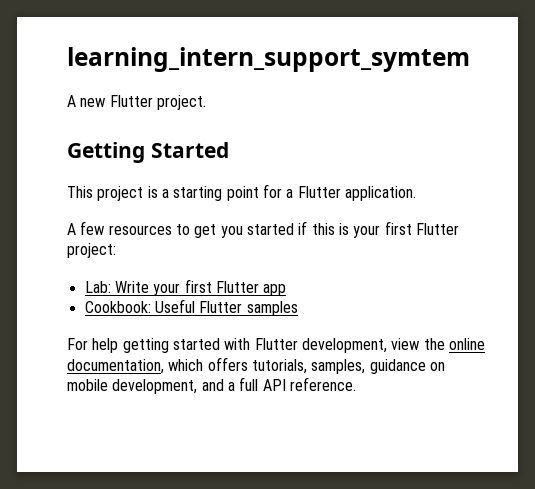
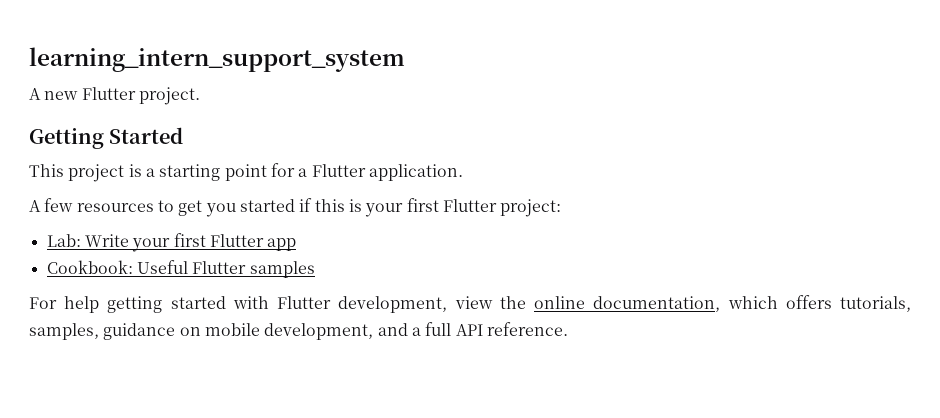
- learning_intern_support_symtem
+ learning_intern_support_system

